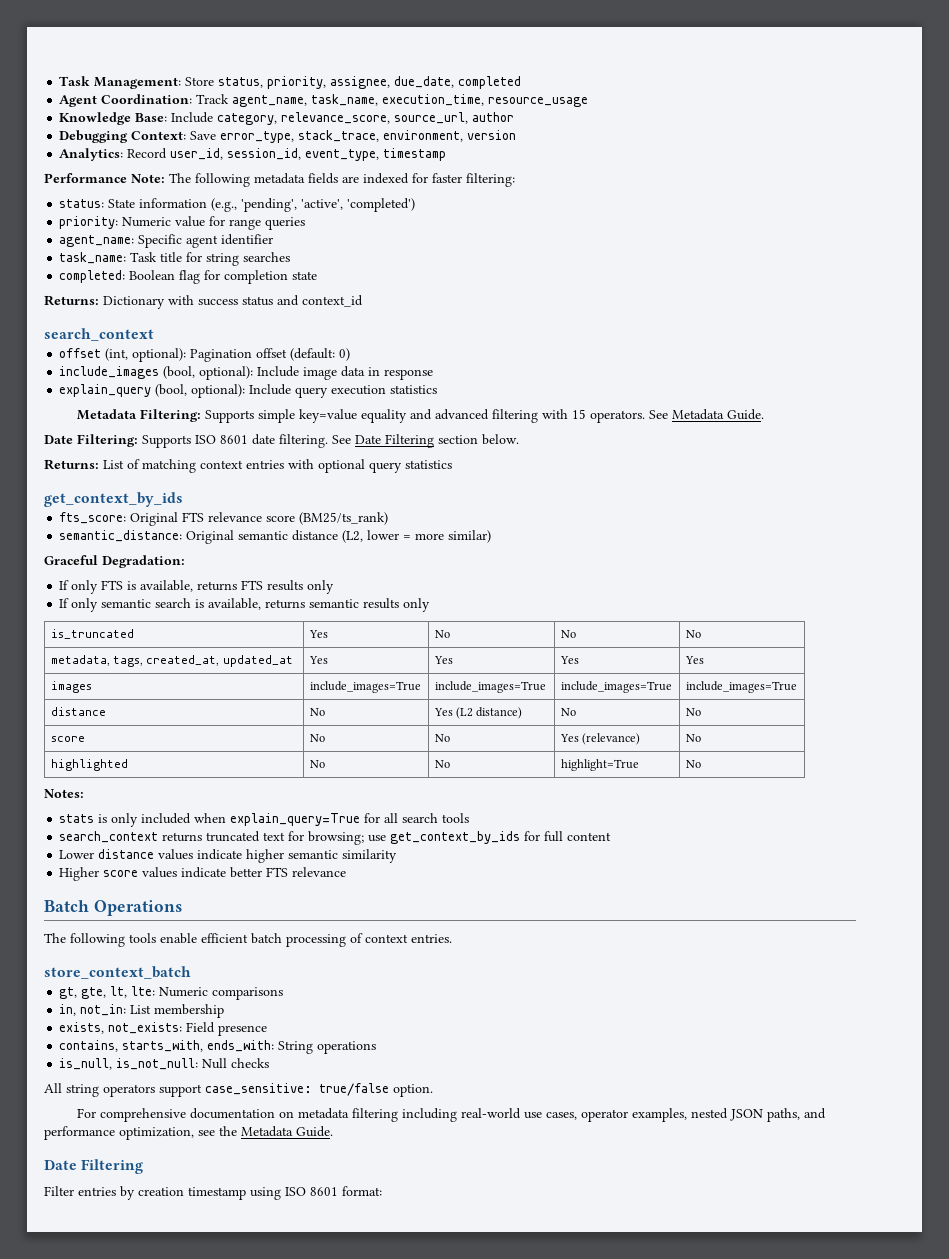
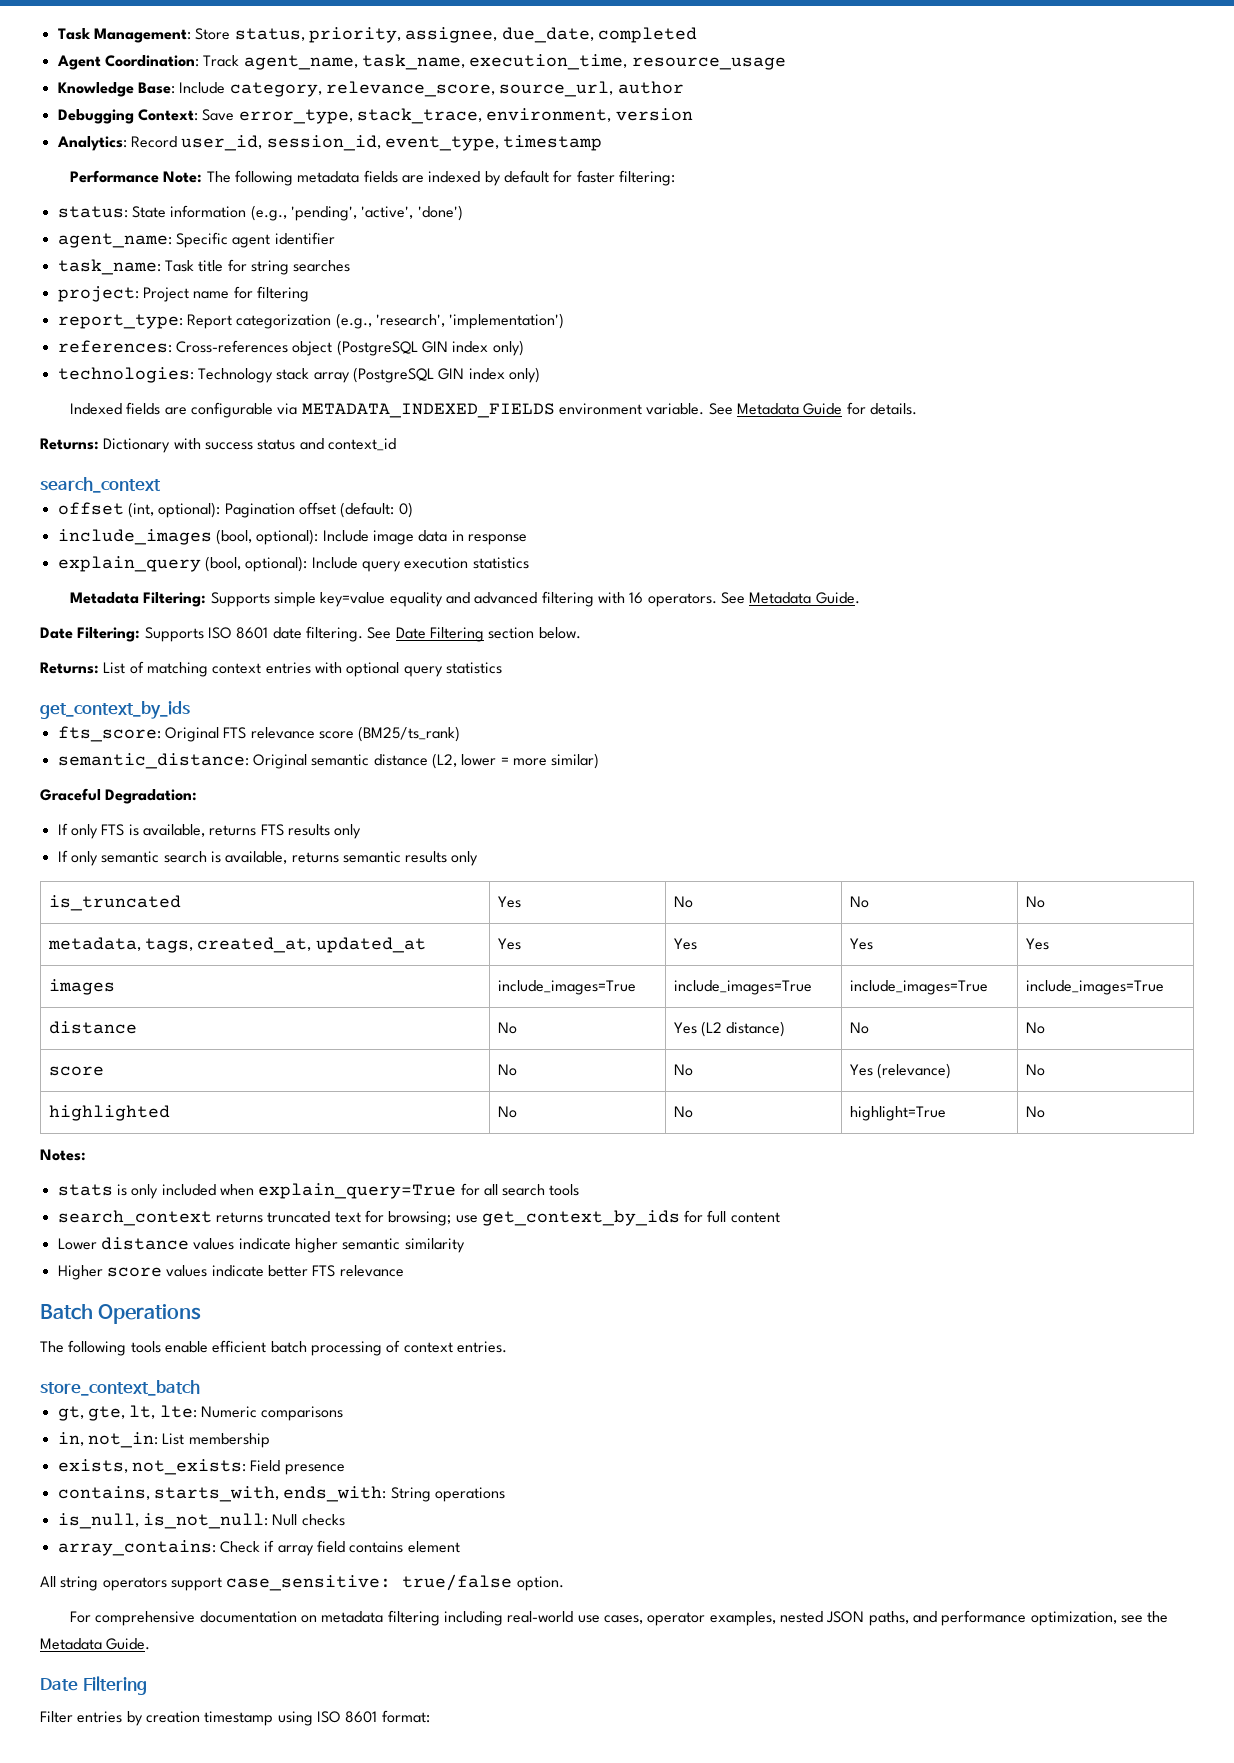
- Performance Note: The following metadata fields are indexed for faster filtering:
+ Performance Note: The following metadata fields are indexed by default for faster filtering:
- status: State information (e.g., 'pending', 'active', 'completed')
- priority: Numeric value for range queries
+ status: State information (e.g., 'pending', 'active', 'done')
- completed: Boolean flag for completion state
+ project: Project name for filtering
+ report_type: Report categorization (e.g., 'research', 'implementation')
+ references: Cross-references object (PostgreSQL GIN index only)
+ technologies: Technology stack array (PostgreSQL GIN index only)
+ Indexed fields are configurable via METADATA_INDEXED_FIELDS environment variable. See Metadata Guide for details.
- Metadata Filtering: Supports simple key=value equality and advanced filtering with 15 operators.
+ Metadata Filtering: Supports simple key=value equality and advanced filtering with 16 operators.
+ array_contains: Check if array field contains element

